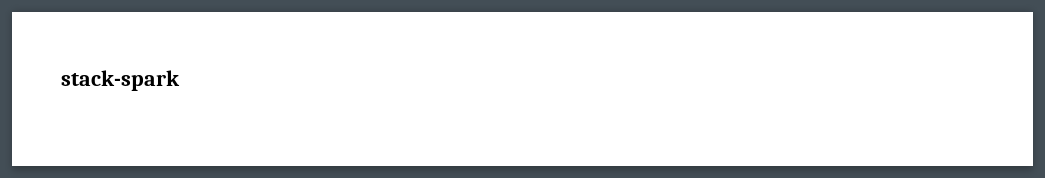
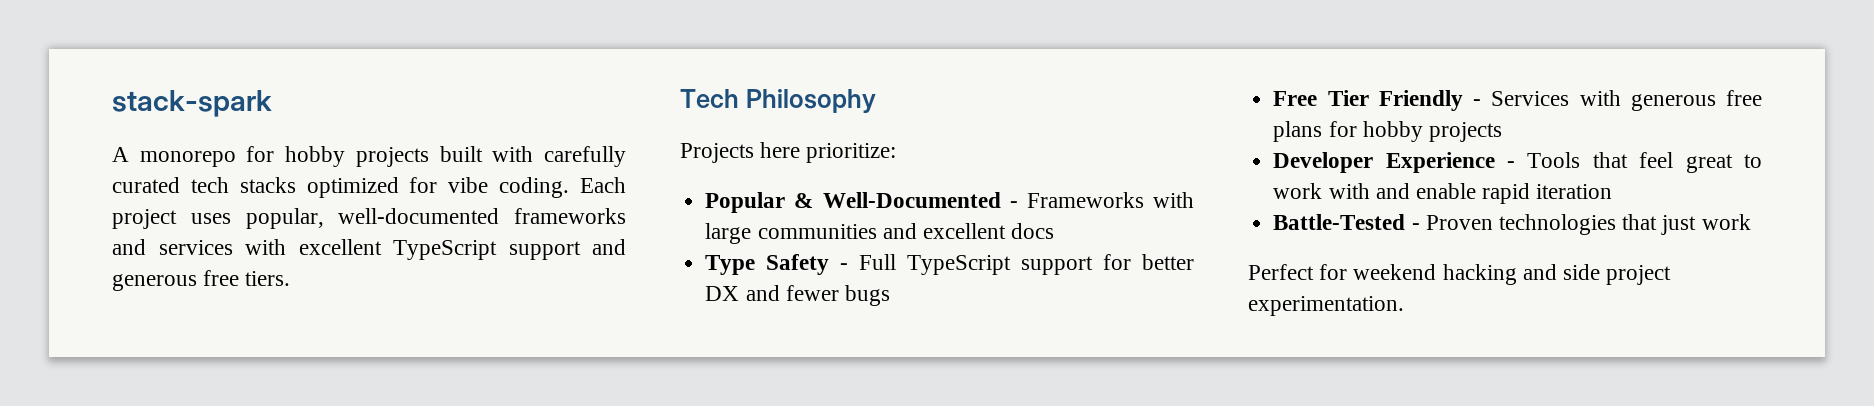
+ A monorepo for hobby projects built with carefully curated tech stacks optimized for vibe coding. Each project uses popular, well-documented frameworks and services with excellent TypeScript support and generous free tiers.
+ Tech Philosophy
+ Projects here prioritize:
+ Popular & Well-Documented - Frameworks with large communities and excellent docs
+ Type Safety - Full TypeScript support for better DX and fewer bugs
+ Free Tier Friendly - Services with generous free plans for hobby projects
+ Developer Experience - Tools that feel great to work with and enable rapid iteration
+ Battle-Tested - Proven technologies that just work
+ Perfect for weekend hacking and side project experimentation.

